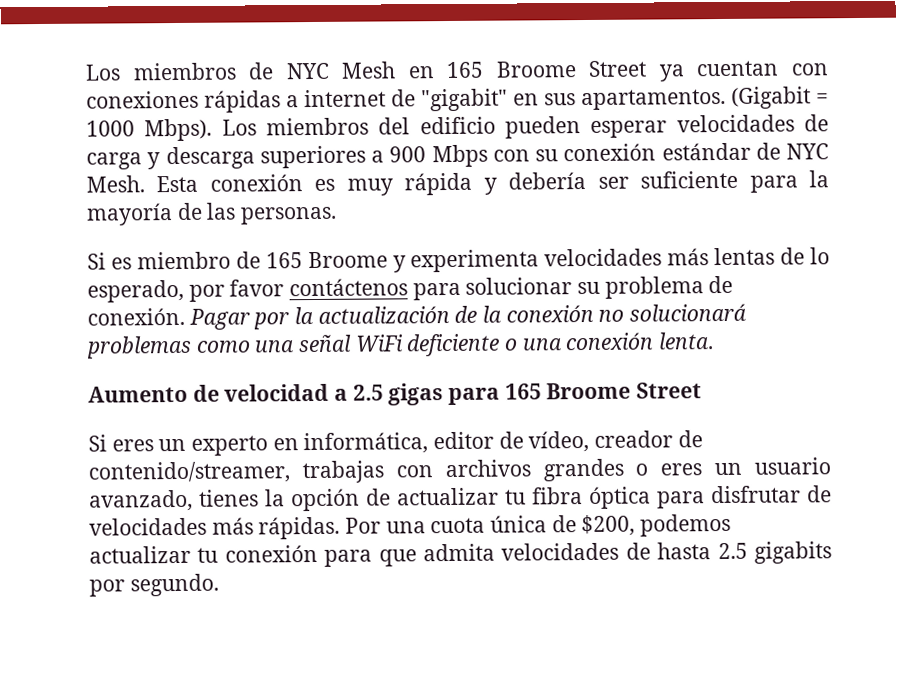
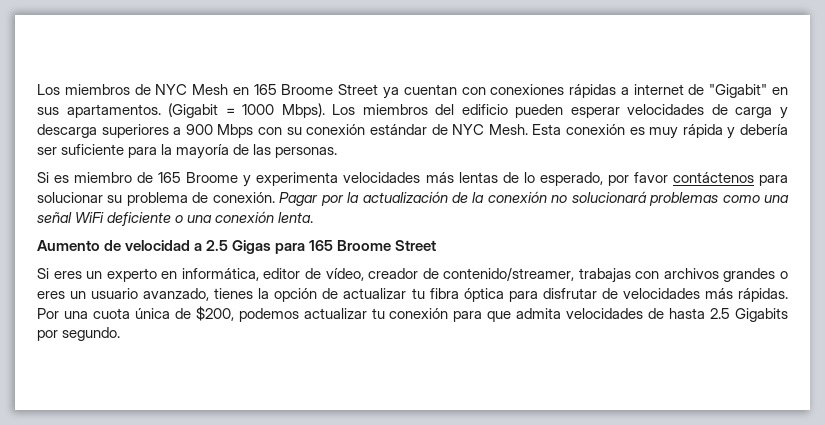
- Los miembros de NYC Mesh en 165 Broome Street ya cuentan con conexiones rápidas a internet de "gigabit" en sus apartamentos.
+ Los miembros de NYC Mesh en 165 Broome Street ya cuentan con conexiones rápidas a internet de "Gigabit" en sus apartamentos.
- Aumento de velocidad a 2.5 gigas para 165 Broome Street
+ Aumento de velocidad a 2.5 Gigas para 165 Broome Street
- Por una cuota única de $200, podemos actualizar tu conexión para que admita velocidades de hasta 2.5 gigabits por segundo.
+ Por una cuota única de $200, podemos actualizar tu conexión para que admita velocidades de hasta 2.5 Gigabits por segundo.

